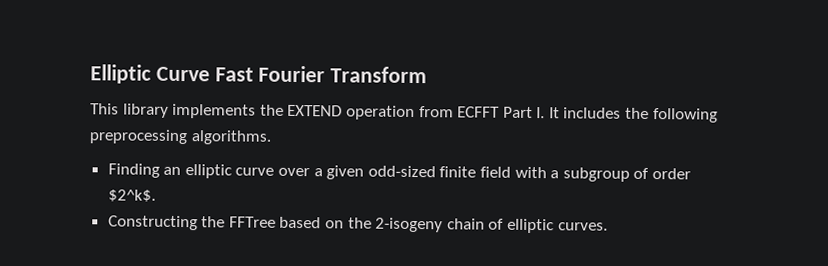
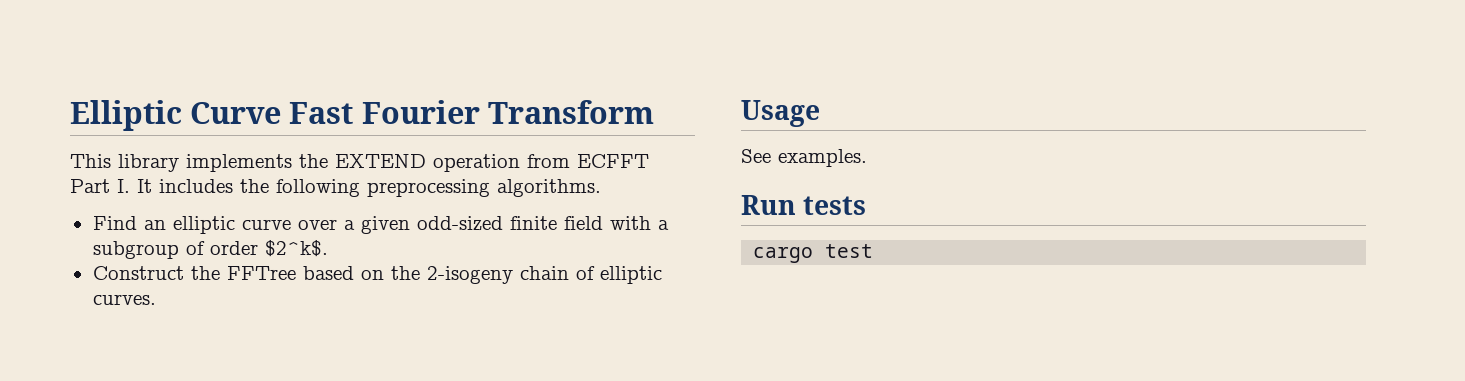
- Finding an elliptic curve over a given odd-sized finite field with a subgroup of order $2^k$.
+ Find an elliptic curve over a given odd-sized finite field with a subgroup of order $2^k$.
- Constructing the FFTree based on the 2-isogeny chain of elliptic curves.
+ Construct the FFTree based on the 2-isogeny chain of elliptic curves.
+ Usage
+ See examples.
+ Run tests
+ cargo test

